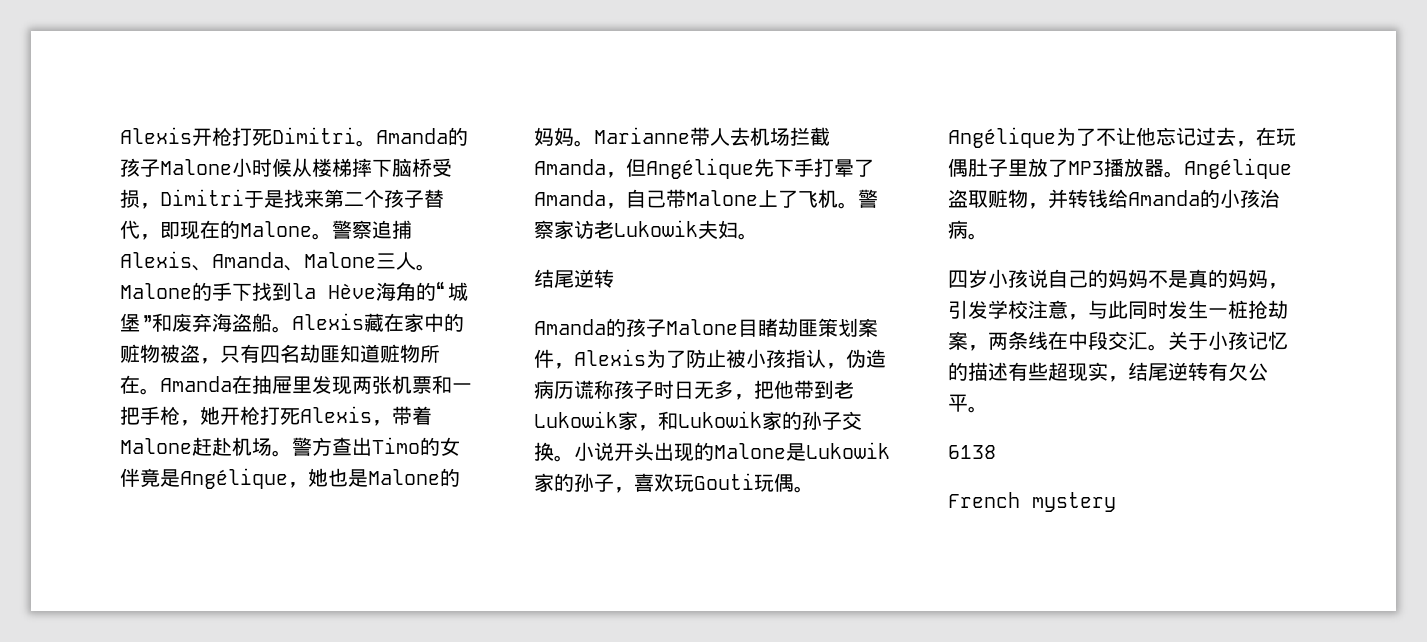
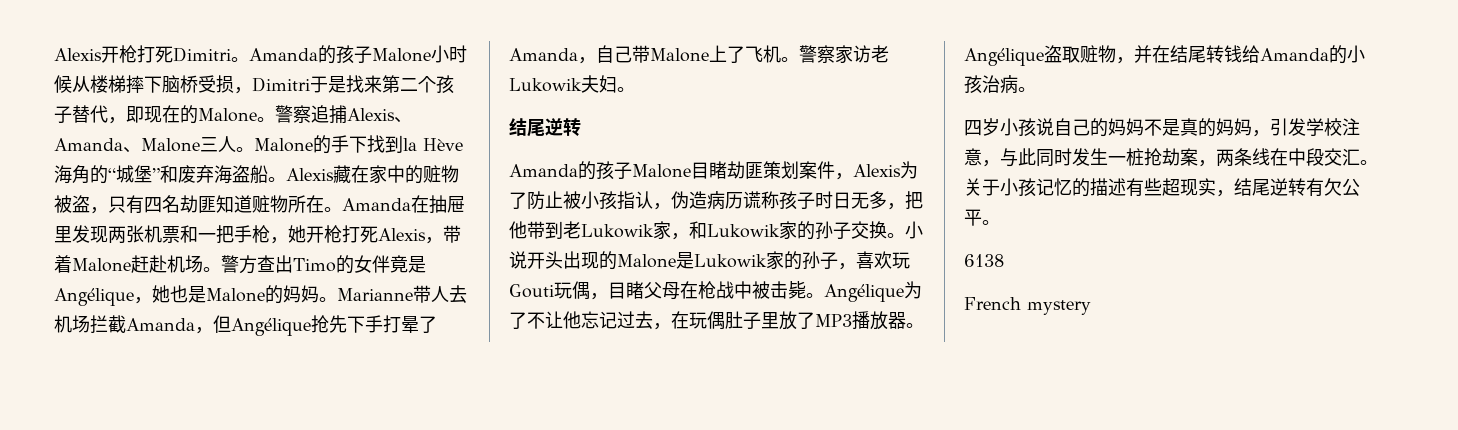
- Marianne带人去机场拦截Amanda，但Angélique先下手打晕了Amanda，自己带Malone上了飞机。
+ Marianne带人去机场拦截Amanda，但Angélique抢先下手打晕了Amanda，自己带Malone上了飞机。
- 小说开头出现的Malone是Lukowik家的孙子，喜欢玩Gouti玩偶。
+ 小说开头出现的Malone是Lukowik家的孙子，喜欢玩Gouti玩偶，目睹父母在枪战中被击毙。
- Angélique盗取赃物，并转钱给Amanda的小孩治病。
+ Angélique盗取赃物，并在结尾转钱给Amanda的小孩治病。

